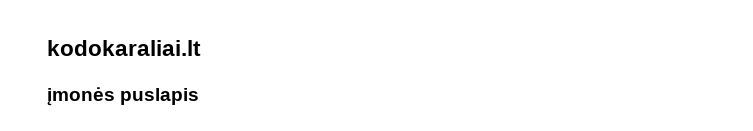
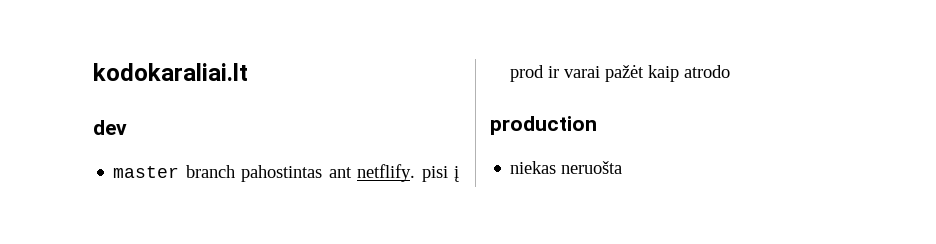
- įmonės puslapis
+ dev
+ master branch pahostintas ant netflify. pisi į prod ir varai pažėt kaip atrodo
+ production
+ niekas neruošta

